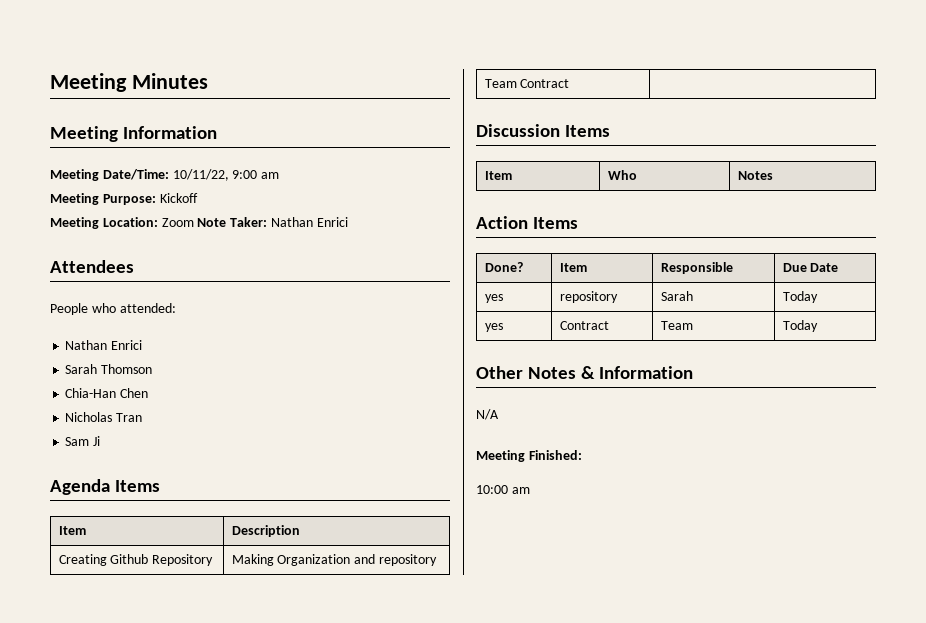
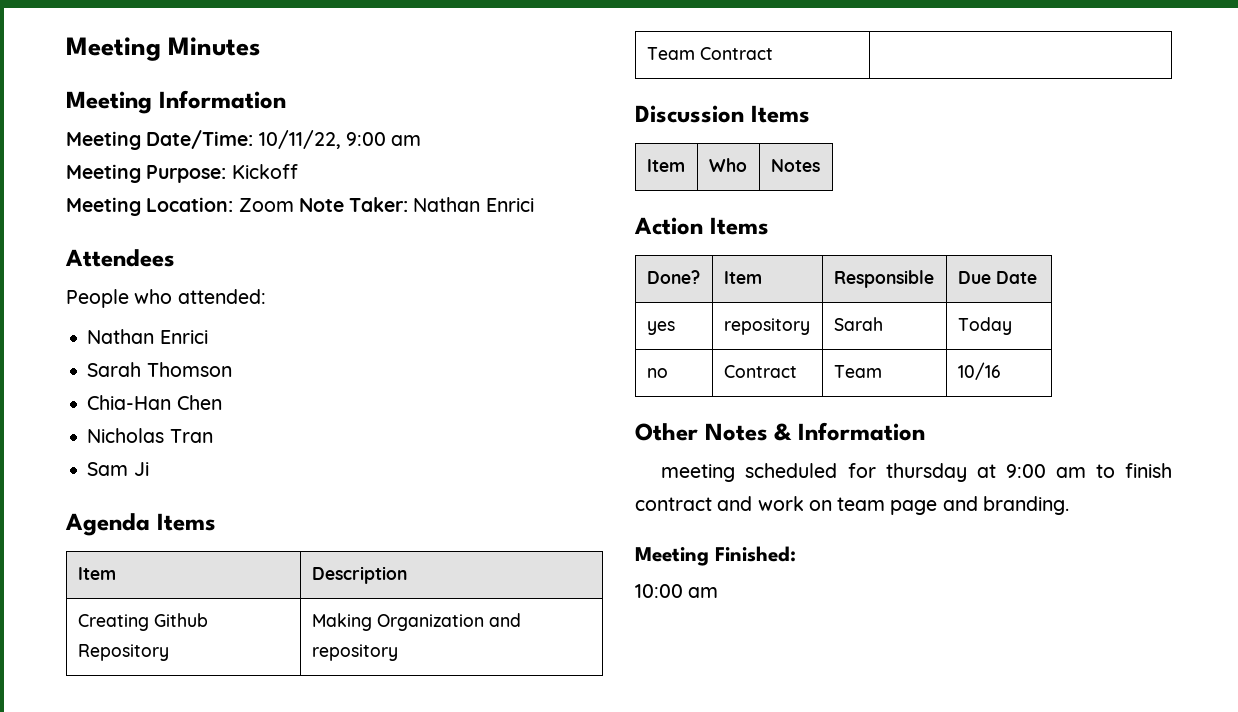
- yes | Contract | Team | Today
+ no | Contract | Team | 10/16
- N/A
+ meeting scheduled for thursday at 9:00 am to finish contract and work on team page and branding.

